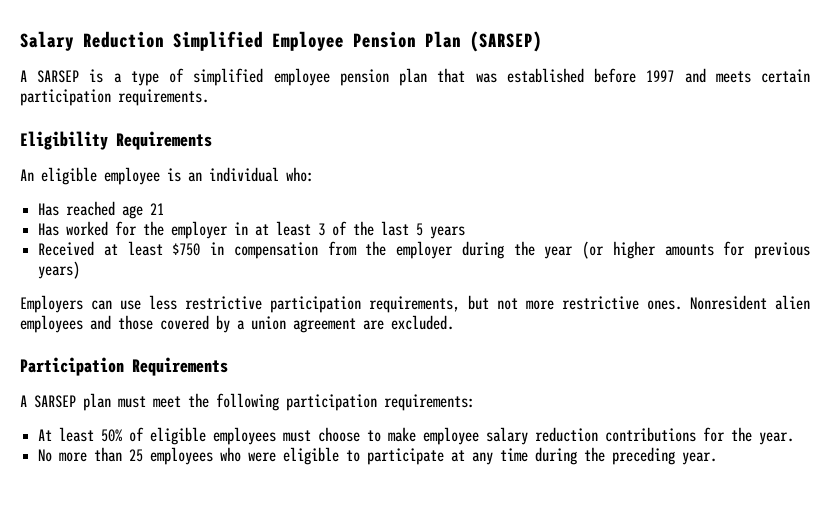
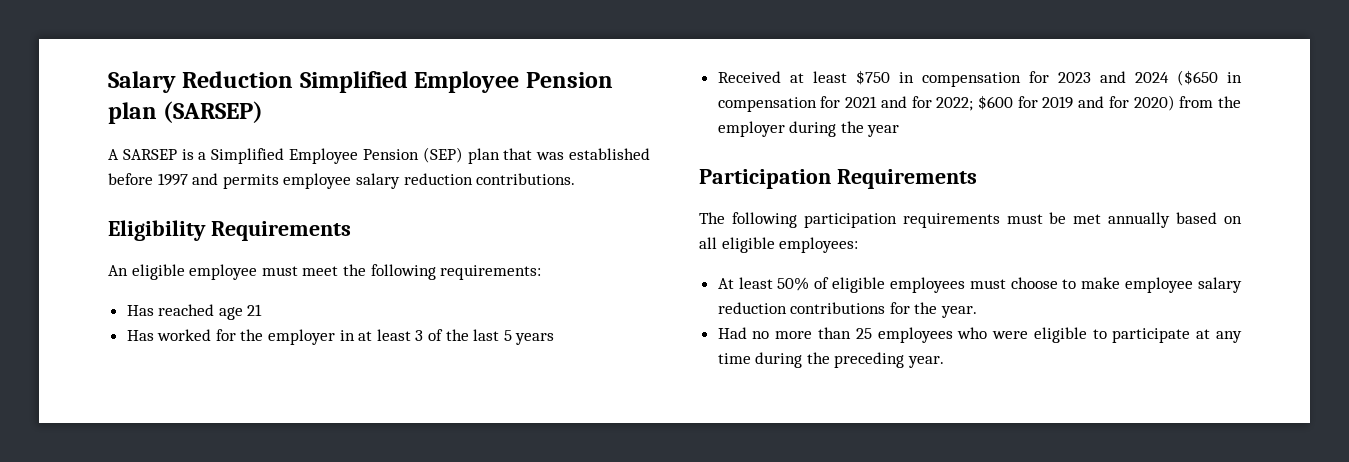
- Salary Reduction Simplified Employee Pension Plan (SARSEP)
+ Salary Reduction Simplified Employee Pension plan (SARSEP)
- A SARSEP is a type of simplified employee pension plan that was established before 1997 and meets certain participation requirements.
+ A SARSEP is a Simplified Employee Pension (SEP) plan that was established before 1997 and permits employee salary reduction contributions.
- An eligible employee is an individual who:
+ An eligible employee must meet the following requirements:
- Received at least $750 in compensation from the employer during the year (or higher amounts for previous years)
- Employers can use less restrictive participation requirements, but not more restrictive ones. Nonresident alien employees and those covered by a union agreement are excluded.
+ Received at least $750 in compensation for 2023 and 2024 ($650 in compensation for 2021 and for 2022; $600 for 2019 and for 2020) from the employer during the year
  Participation Requirements
- A SARSEP plan must meet the following participation requirements:
+ The following participation requirements must be met annually based on all eligible employees:
- No more than 25 employees who were eligible to participate at any time during the preceding year.
+ Had no more than 25 employees who were eligible to participate at any time during the preceding year.

